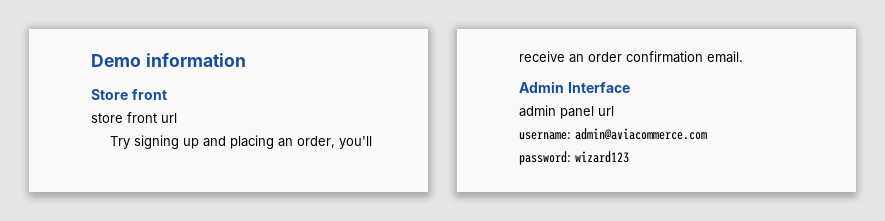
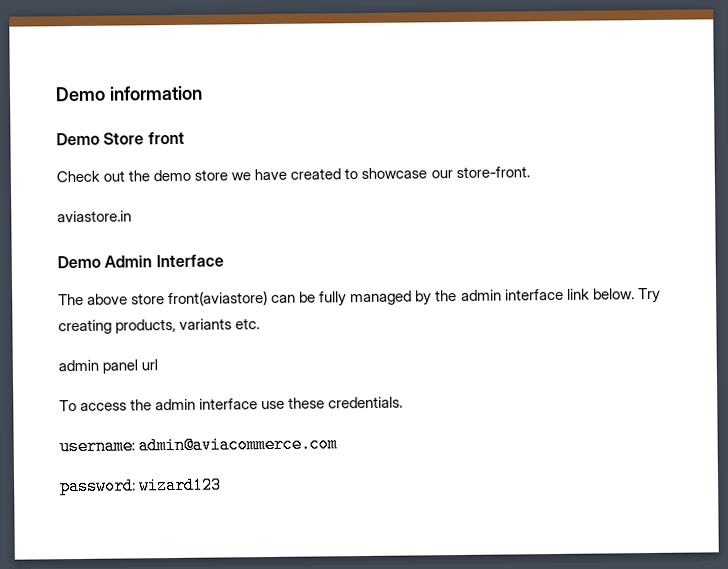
- Store front
+ Demo Store front
- store front url
- Try signing up and placing an order, you'll receive an order confirmation email.
- Admin Interface
+ Check out the demo store we have created to showcase our store-front.
+ aviastore.in
+ Demo Admin Interface
+ The above store front(aviastore) can be fully managed by the admin interface link below. Try creating products, variants etc.
  admin panel url
+ To access the admin interface use these credentials.

